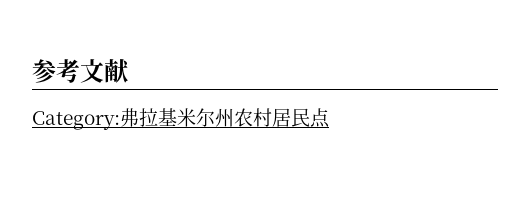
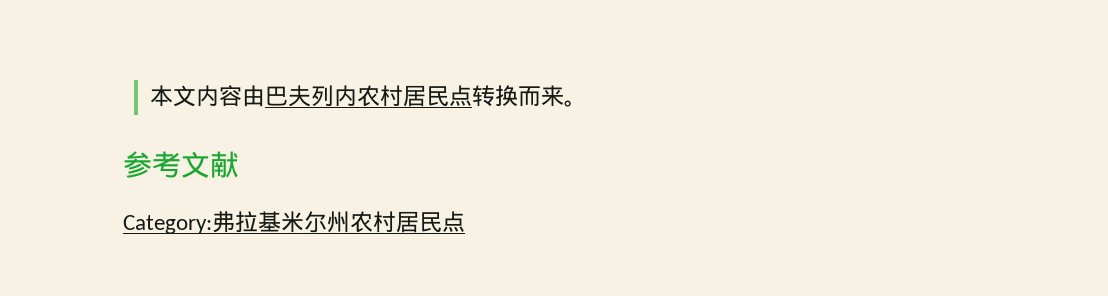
+ 本文内容由巴夫列内农村居民点转换而来。

